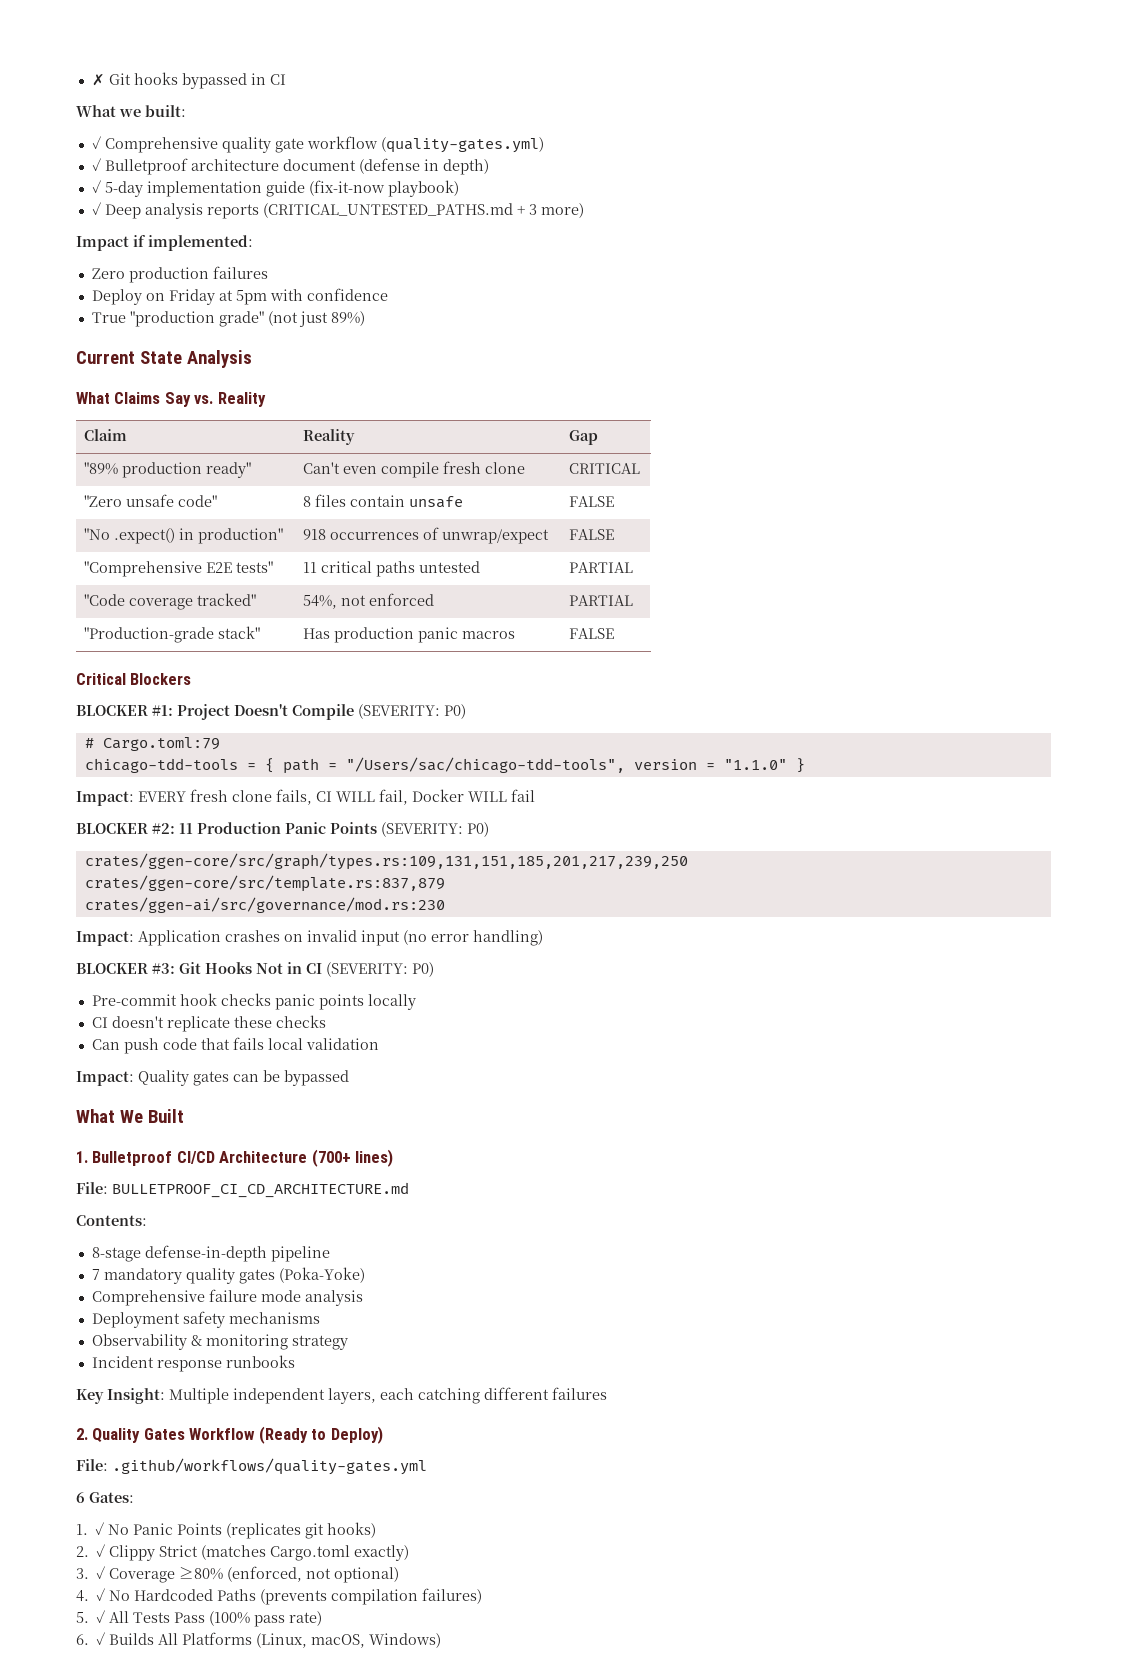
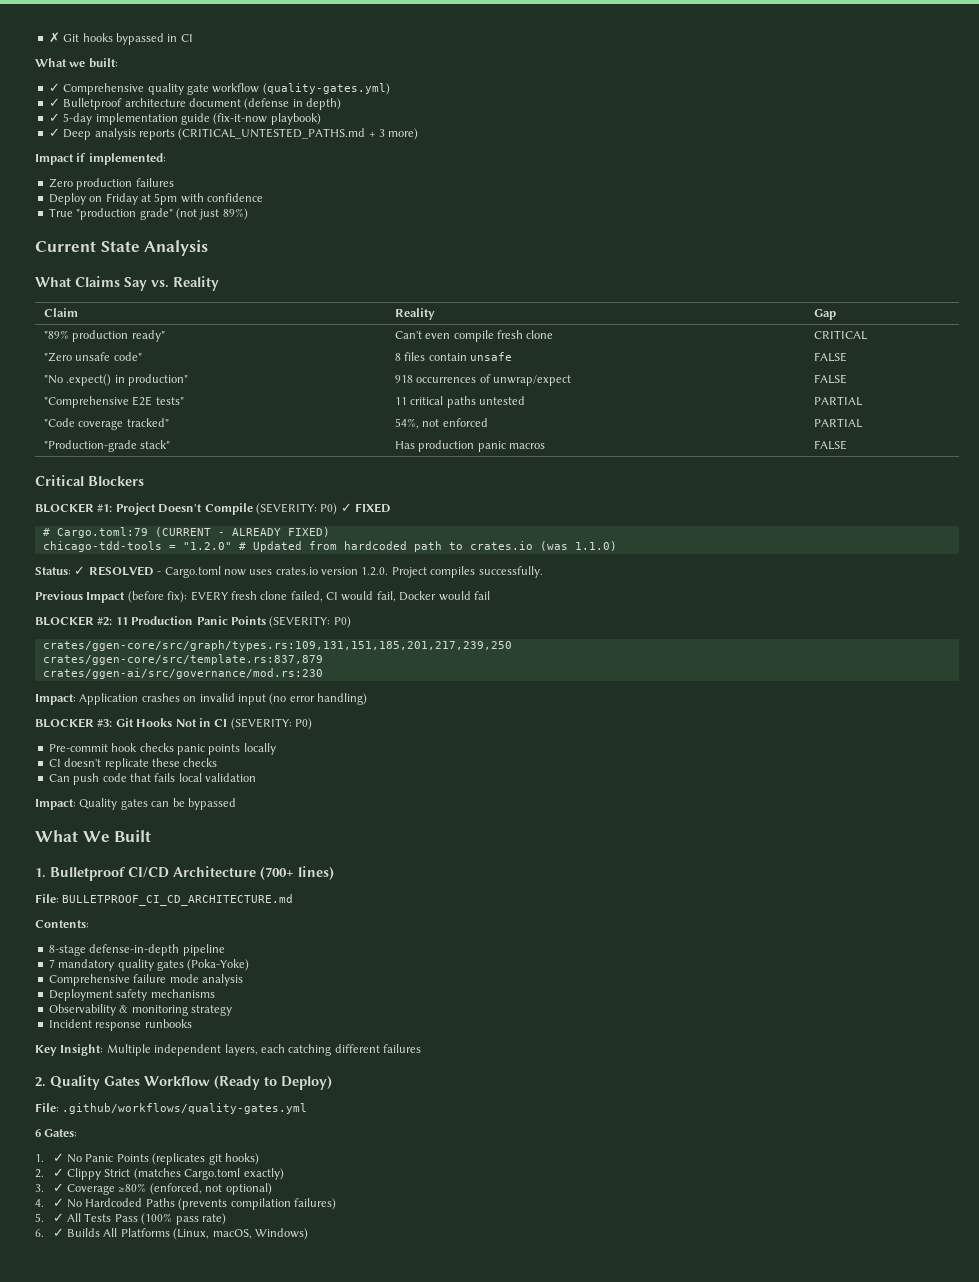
- BLOCKER #1: Project Doesn't Compile (SEVERITY: P0)
+ BLOCKER #1: Project Doesn't Compile (SEVERITY: P0) ✓ FIXED
- # Cargo.toml:79
- chicago-tdd-tools = { path = "/Users/sac/chicago-tdd-tools", version = "1.1.0" }
- Impact: EVERY fresh clone fails, CI WILL fail, Docker WILL fail
+ # Cargo.toml:79 (CURRENT - ALREADY FIXED)
+ chicago-tdd-tools = "1.2.0" # Updated from hardcoded path to crates.io (was 1.1.0)
+ Status: ✓ RESOLVED - Cargo.toml now uses crates.io version 1.2.0. Project compiles successfully.
+ Previous Impact (before fix): EVERY fresh clone failed, CI would fail, Docker would fail

